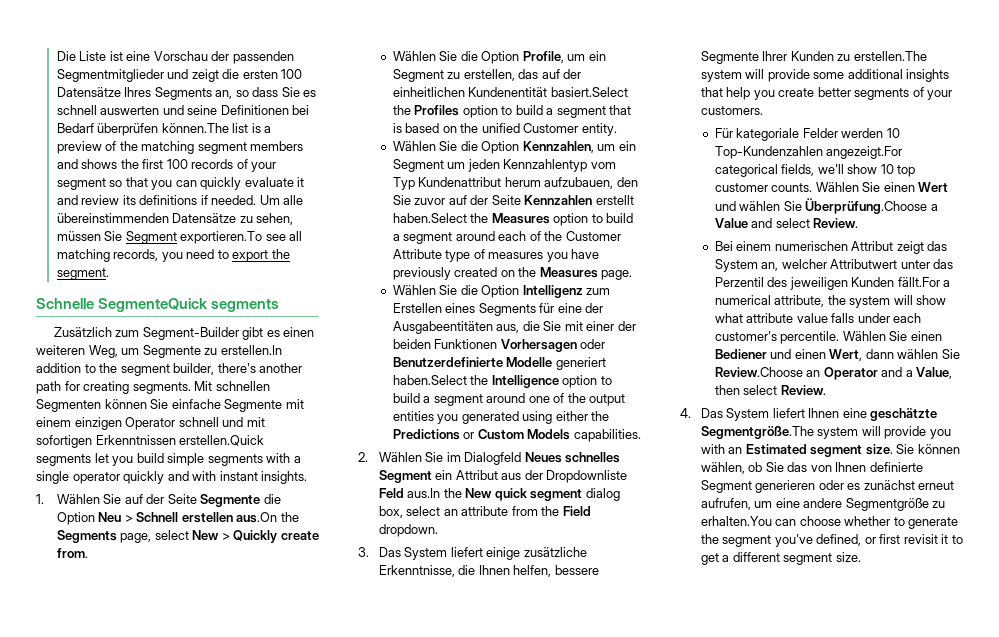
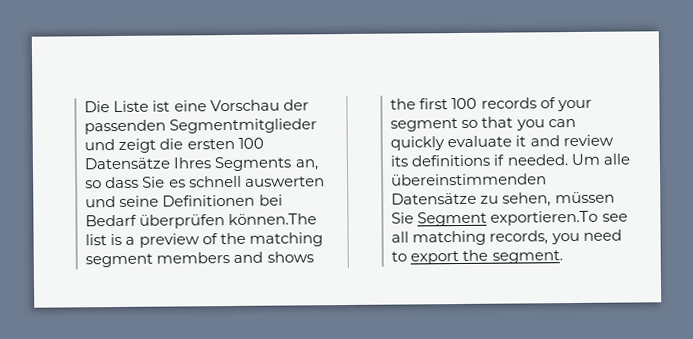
- Schnelle SegmenteQuick segments
- Zusätzlich zum Segment-Builder gibt es einen weiteren Weg, um Segmente zu erstellen.In addition to the segment builder, there's another path for creating segments. Mit schnellen Segmenten können Sie einfache Segmente mit einem einzigen Operator schnell und mit sofortigen Erkenntnissen erstellen.Quick segments let you build simple segments with a single operator quickly and with instant insights.
- 1. Wählen Sie auf der Seite Segmente die Option Neu > Schnell erstellen aus.On the Segments page, select New > Quickly create from.
- Wählen Sie die Option Profile, um ein Segment zu erstellen, das auf der einheitlichen Kundenentität basiert.Select the Profiles option to build a segment that is based on the unified Customer entity.
- Wählen Sie die Option Kennzahlen, um ein Segment um jeden Kennzahlentyp vom Typ Kundenattribut herum aufzubauen, den Sie zuvor auf der Seite Kennzahlen erstellt haben.Select the Measures option to build a segment around each of the Customer Attribute type of measures you have previously created on the Measures page.
- Wählen Sie die Option Intelligenz zum Erstellen eines Segments für eine der Ausgabeentitäten aus, die Sie mit einer der beiden Funktionen Vorhersagen oder Benutzerdefinierte Modelle generiert haben.Select the Intelligence option to build a segment around one of the output entities you generated using either the Predictions or Custom Models capabilities.
- 2. Wählen Sie im Dialogfeld Neues schnelles Segment ein Attribut aus der Dropdownliste Feld aus.In the New quick segment dialog box, select an attribute from the Field dropdown.
- 3. Das System liefert einige zusätzliche Erkenntnisse, die Ihnen helfen, bessere Segmente Ihrer Kunden zu erstellen.The system will provide some additional insights that help you create better segments of your customers.
- Für kategoriale Felder werden 10 Top-Kundenzahlen angezeigt.For categorical fields, we'll show 10 top customer counts. Wählen Sie einen Wert und wählen Sie Überprüfung.Choose a Value and select Review.
- Bei einem numerischen Attribut zeigt das System an, welcher Attributwert unter das Perzentil des jeweiligen Kunden fällt.For a numerical attribute, the system will show what attribute value falls under each customer's percentile. Wählen Sie einen Bediener und einen Wert, dann wählen Sie Review.Choose an Operator and a Value, then select Review.
- 4. Das System liefert Ihnen eine geschätzte Segmentgröße.The system will provide you with an Estimated segment size. Sie können wählen, ob Sie das von Ihnen definierte Segment generieren oder es zunächst erneut aufrufen, um eine andere Segmentgröße zu erhalten.You can choose whether to generate the segment you've defined, or first revisit it to get a different segment size.

